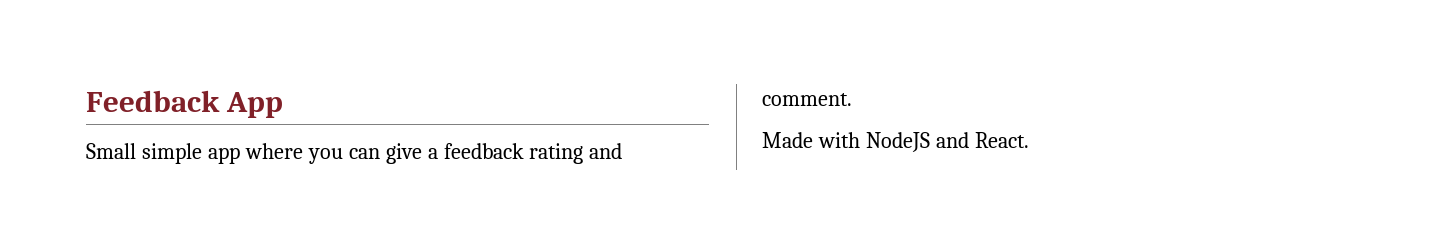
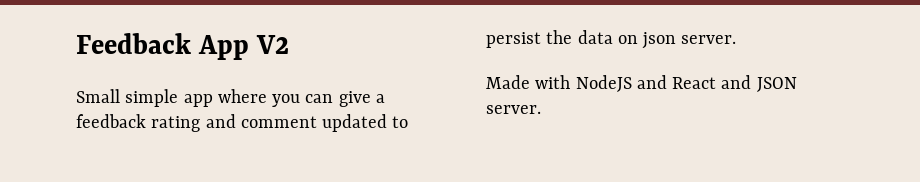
- Feedback App
+ Feedback App V2
- Small simple app where you can give a feedback rating and comment.
+ Small simple app where you can give a feedback rating and comment updated to persist the data on json server.
- Made with NodeJS and React.
+ Made with NodeJS and React and JSON server.

